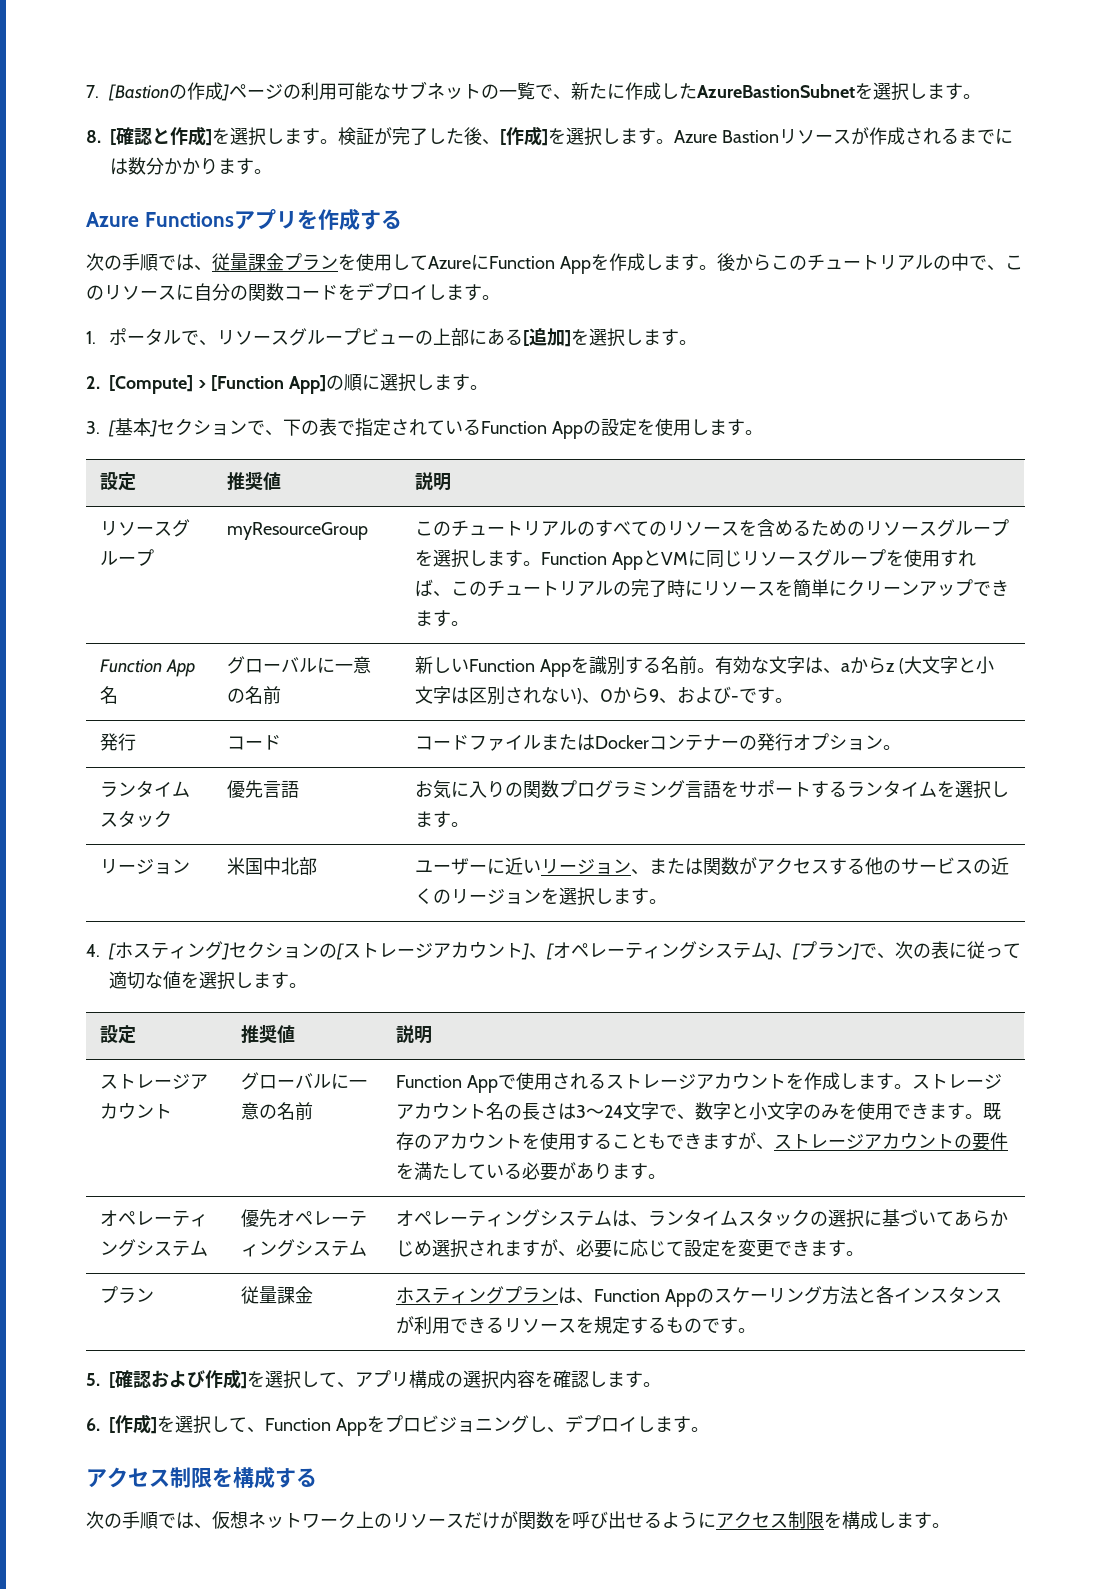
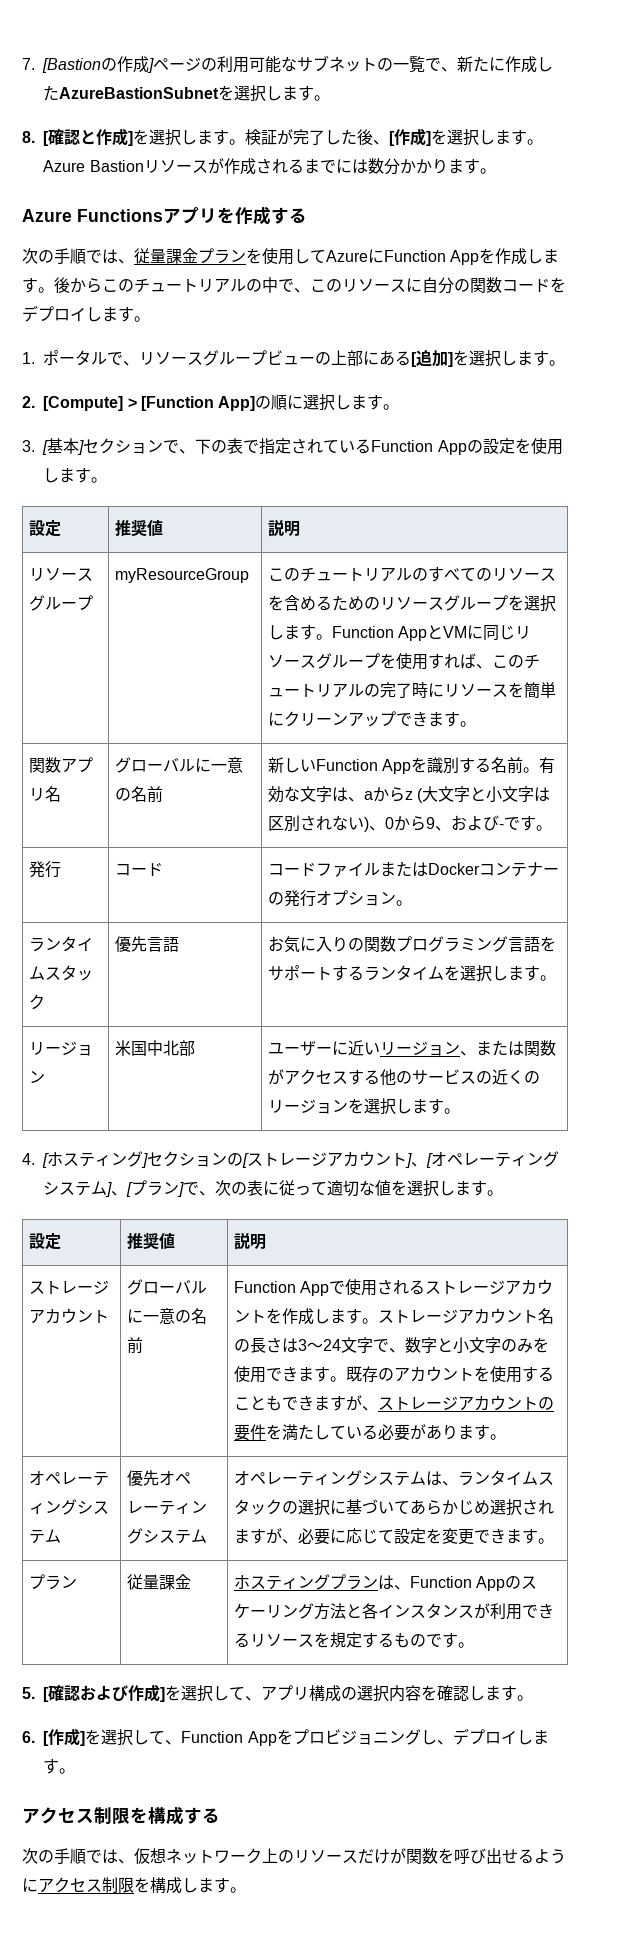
- Function App名 | グローバルに一意の名前 | 新しいFunction Appを識別する名前。有効な文字は、aからz (大文字と小文字は区別されない)、0から9、および-です。
+ 関数アプリ名 | グローバルに一意の名前 | 新しいFunction Appを識別する名前。有効な文字は、aからz (大文字と小文字は区別されない)、0から9、および-です。

